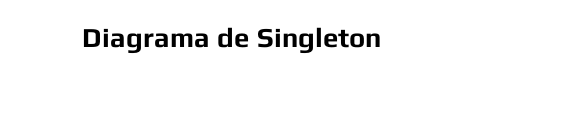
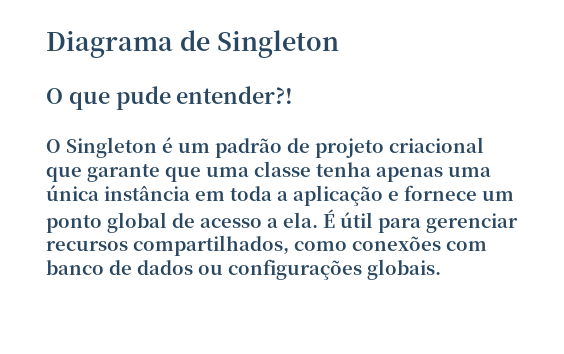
+ O que pude entender?!
+ O Singleton é um padrão de projeto criacional que garante que uma classe tenha apenas uma única instância em toda a aplicação e fornece um ponto global de acesso a ela. É útil para gerenciar recursos compartilhados, como conexões com banco de dados ou configurações globais.

